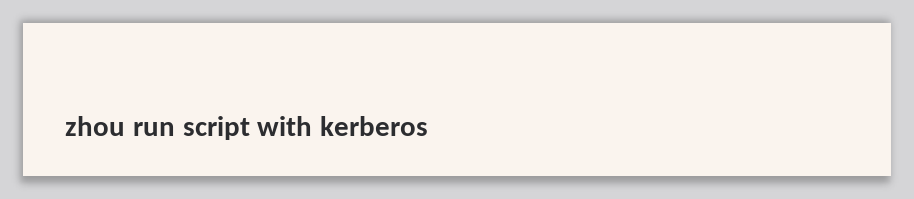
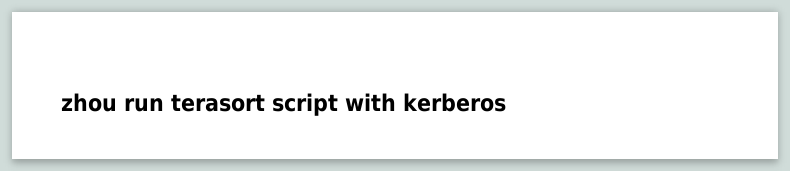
- zhou run script with kerberos
+ zhou run terasort script with kerberos

